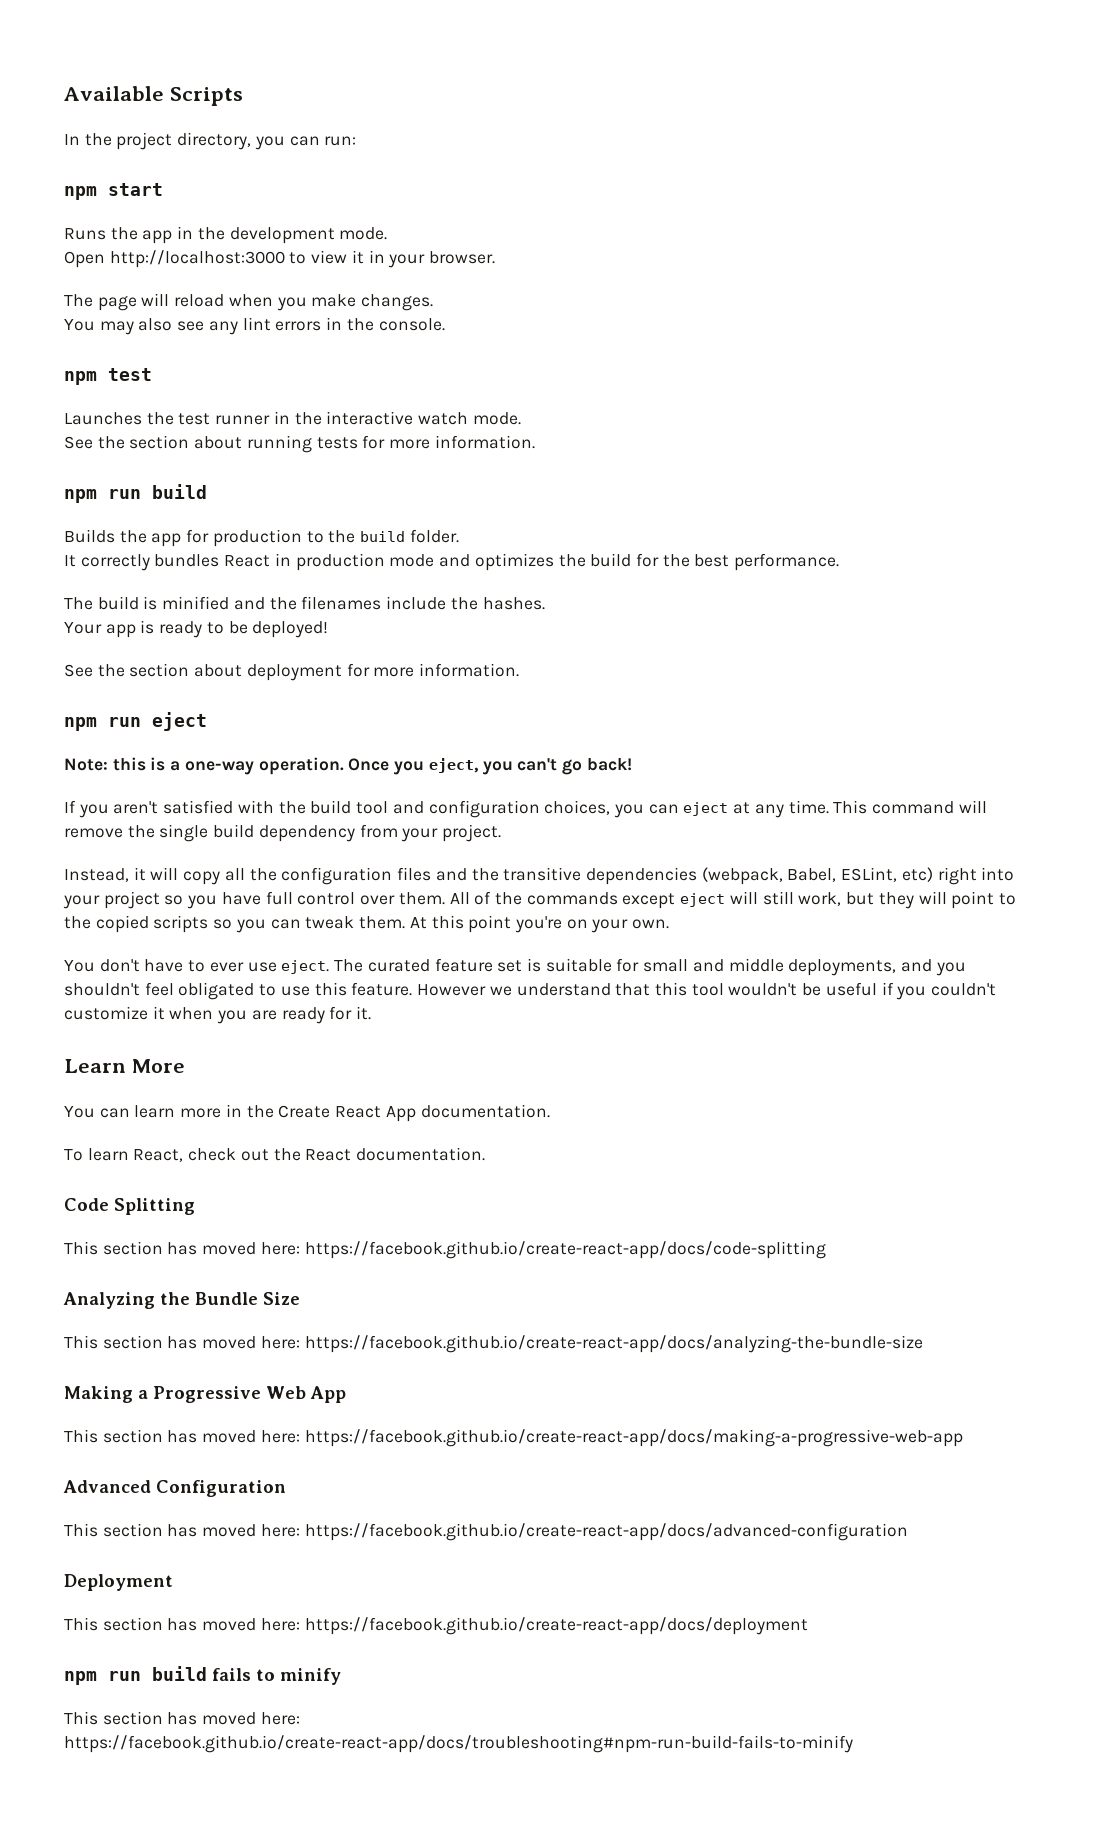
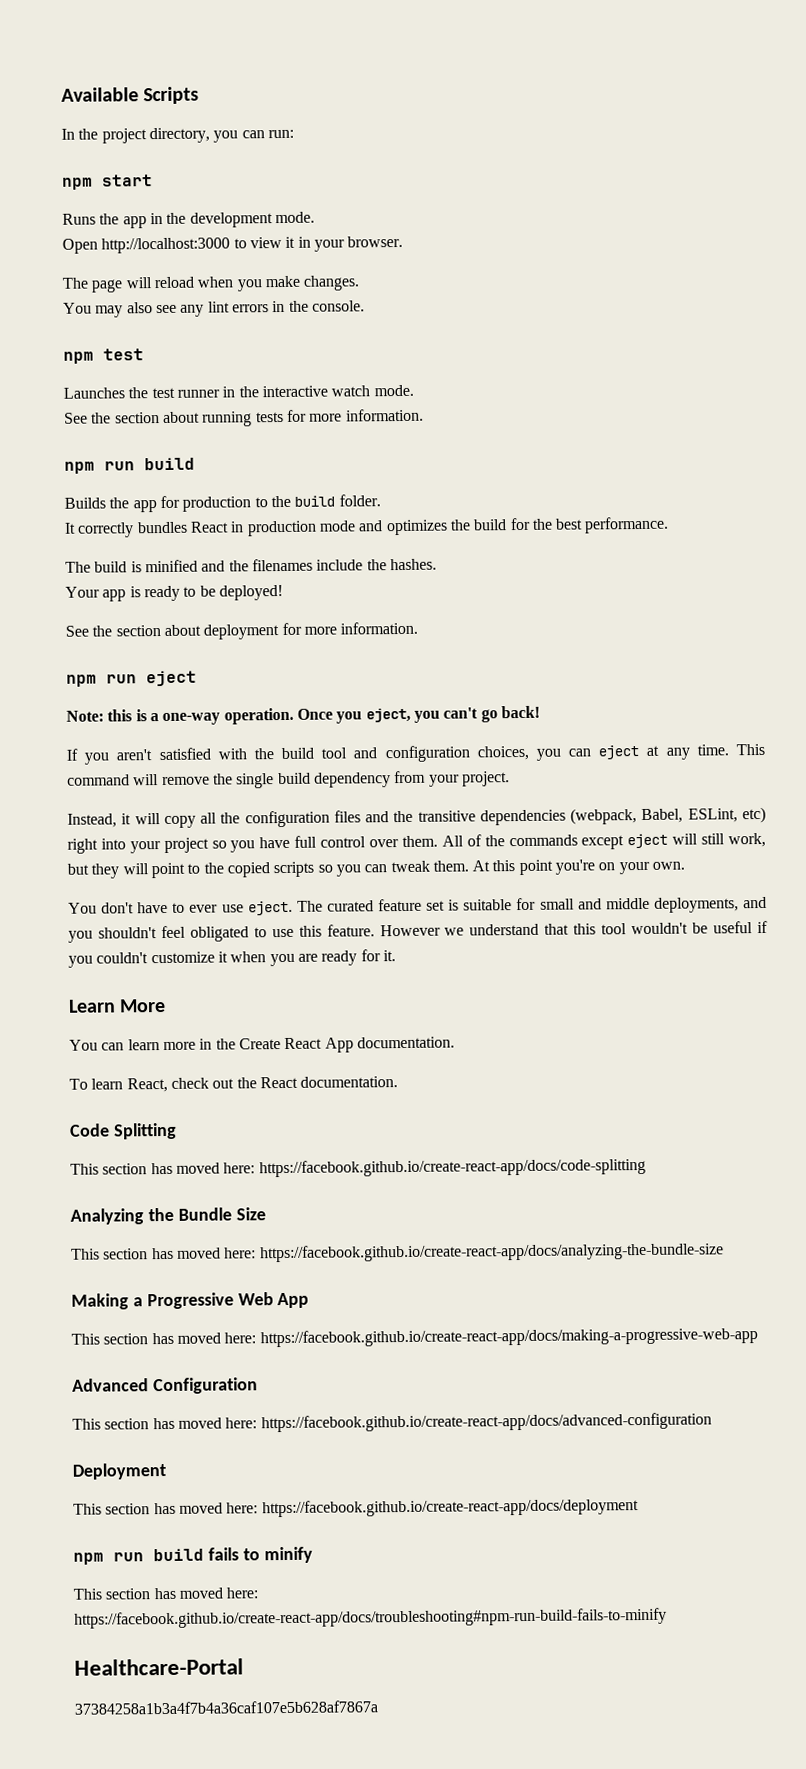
+ Healthcare-Portal
+ 37384258a1b3a4f7b4a36caf107e5b628af7867a

